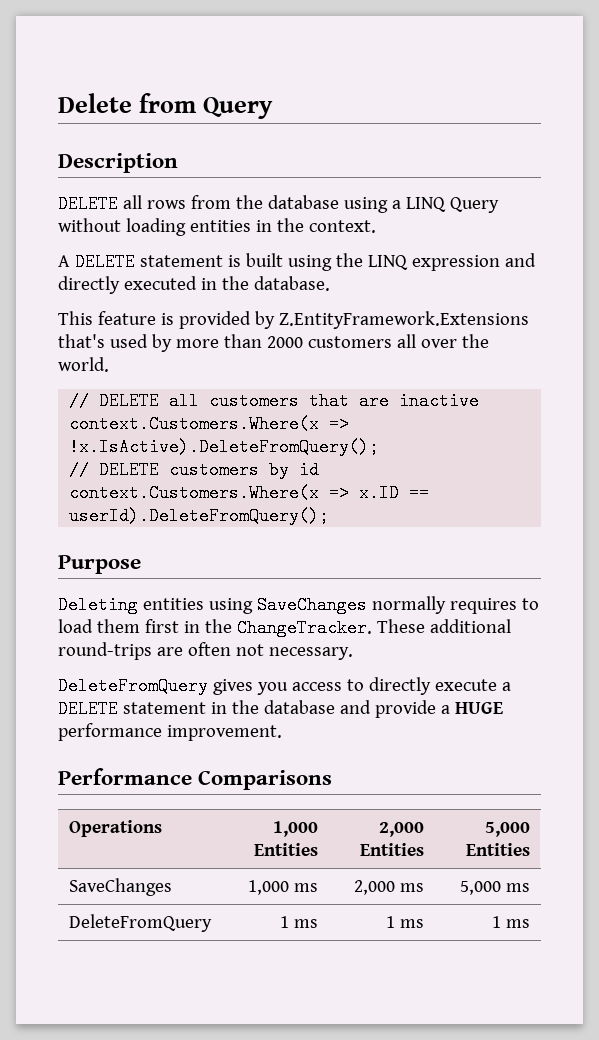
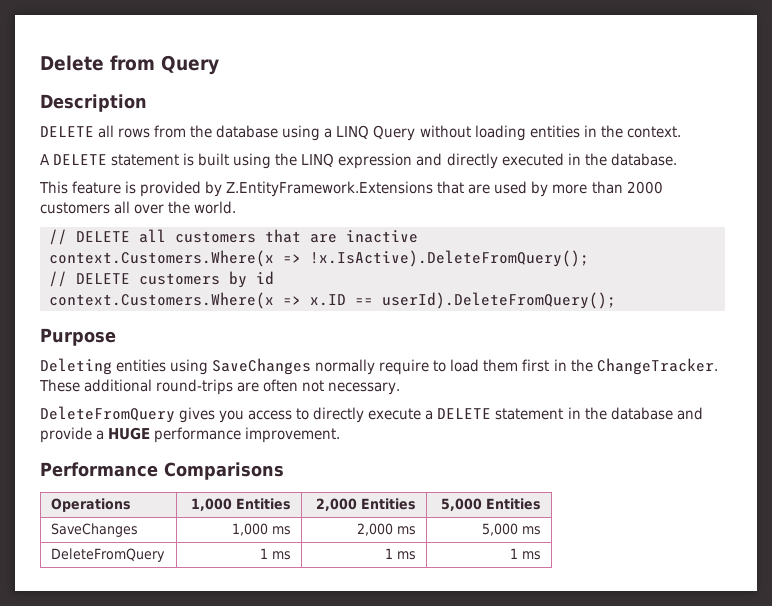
- This feature is provided by Z.EntityFramework.Extensions that's used by more than 2000 customers all over the world.
+ This feature is provided by Z.EntityFramework.Extensions that are used by more than 2000 customers all over the world.
- Deleting entities using SaveChanges normally requires to load them first in the ChangeTracker.
+ Deleting entities using SaveChanges normally require to load them first in the ChangeTracker.

